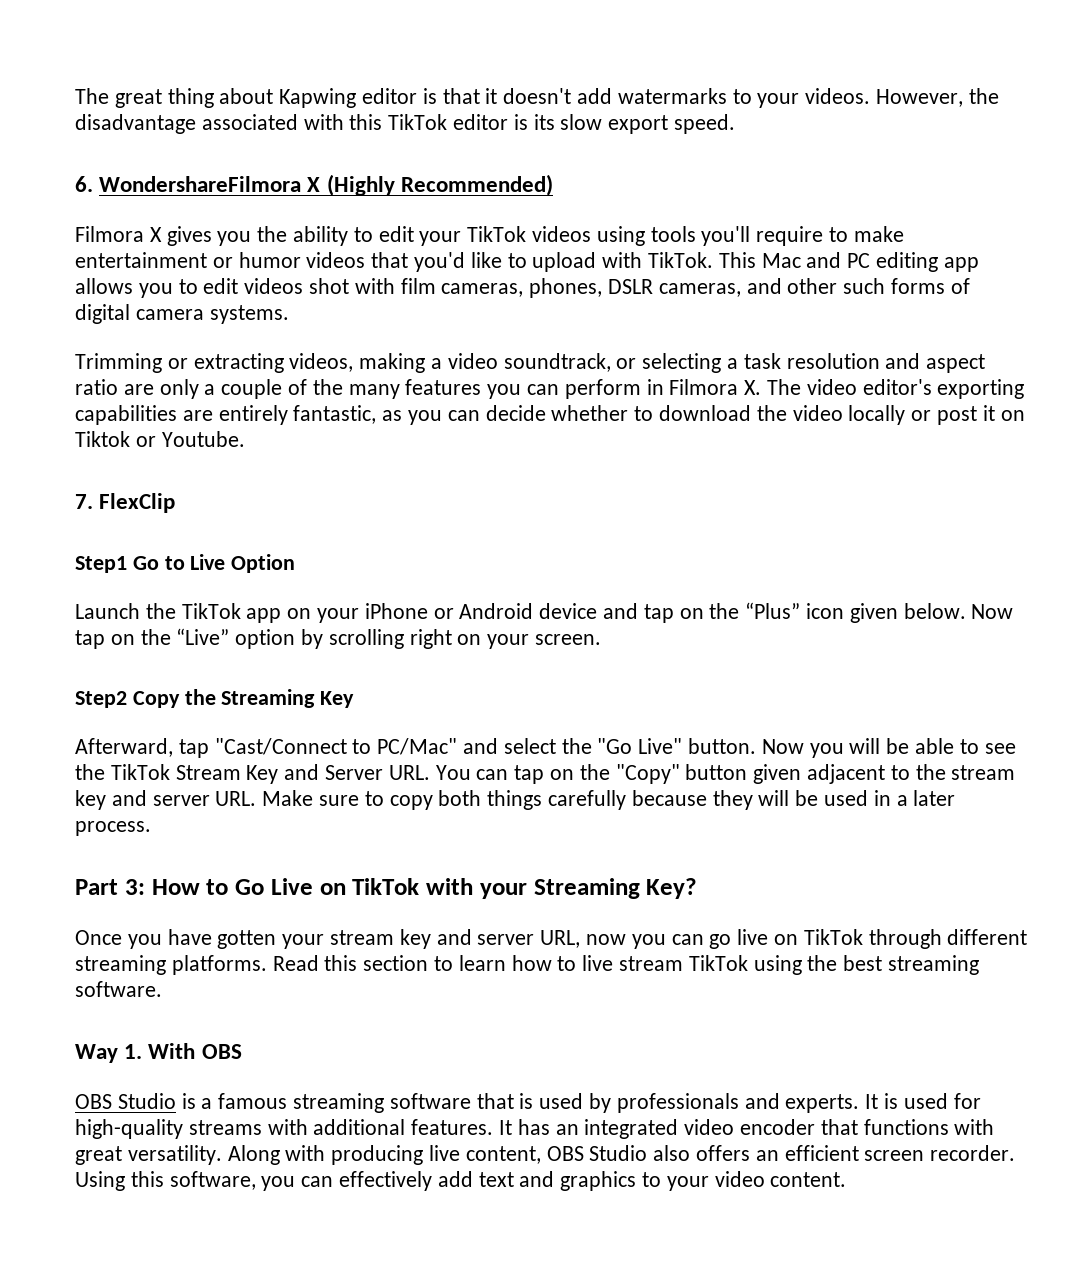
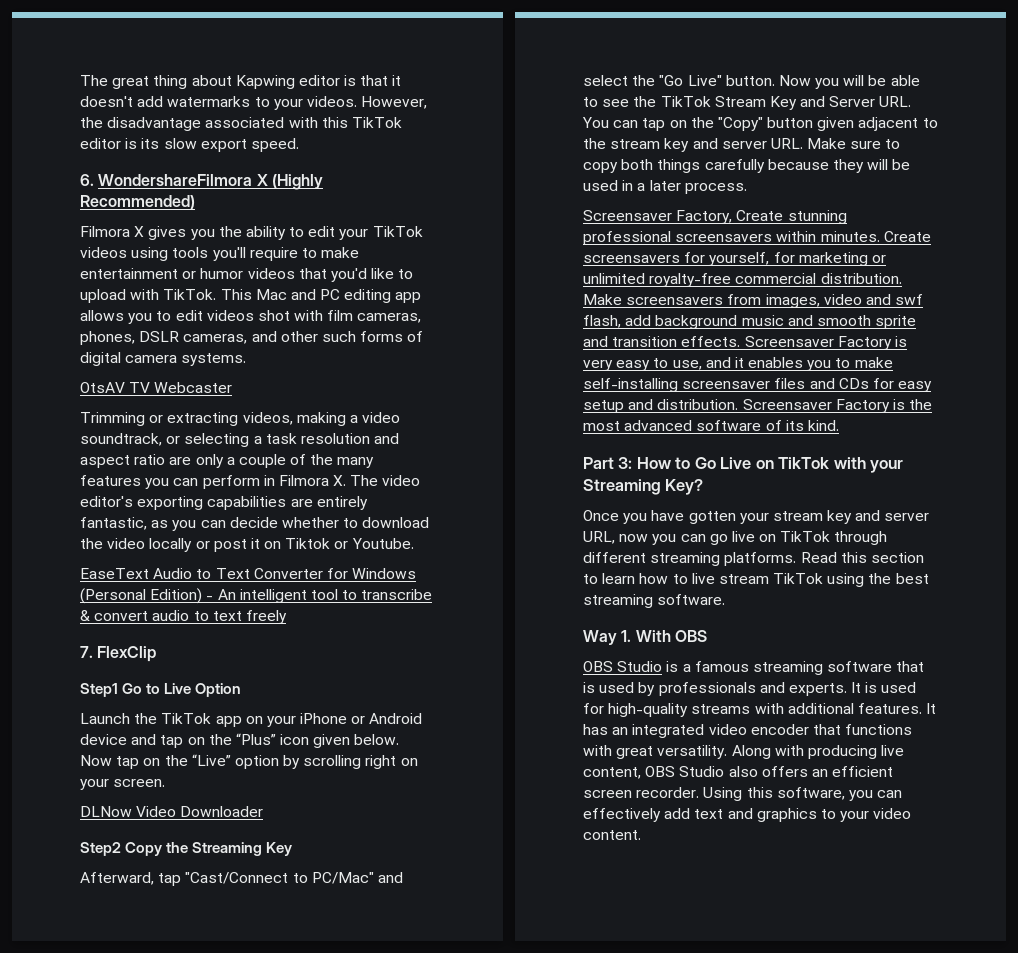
+ OtsAV TV Webcaster
+ EaseText Audio to Text Converter for Windows (Personal Edition) - An intelligent tool to transcribe & convert audio to text freely
+ DLNow Video Downloader
+ Screensaver Factory, Create stunning professional screensavers within minutes. Create screensavers for yourself, for marketing or unlimited royalty-free commercial distribution. Make screensavers from images, video and swf flash, add background music and smooth sprite and transition effects. Screensaver Factory is very easy to use, and it enables you to make self-installing screensaver files and CDs for easy setup and distribution. Screensaver Factory is the most advanced software of its kind.

